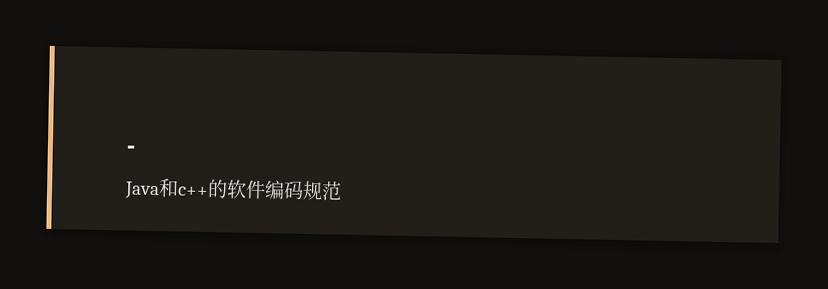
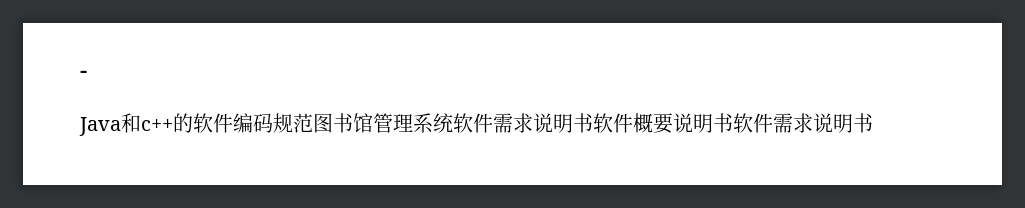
- Java和c++的软件编码规范
+ Java和c++的软件编码规范图书馆管理系统软件需求说明书软件概要说明书软件需求说明书

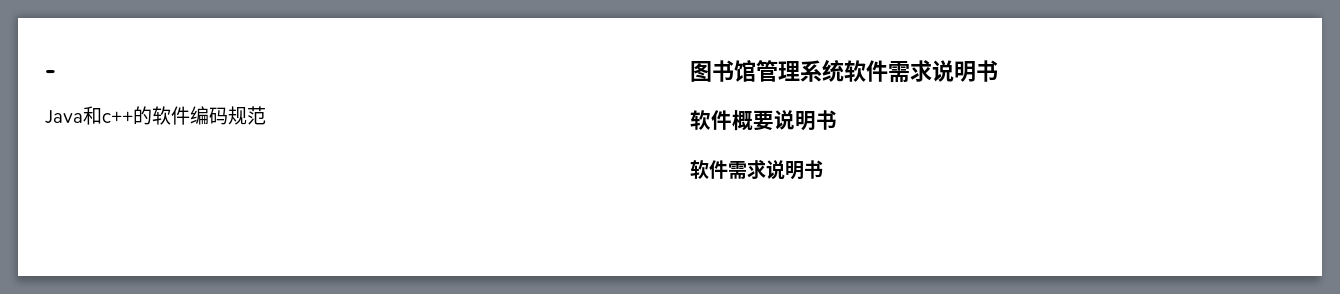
- Java和c++的软件编码规范图书馆管理系统软件需求说明书软件概要说明书软件需求说明书
+ Java和c++的软件编码规范
+ 图书馆管理系统软件需求说明书
+ 软件概要说明书
+ 软件需求说明书

